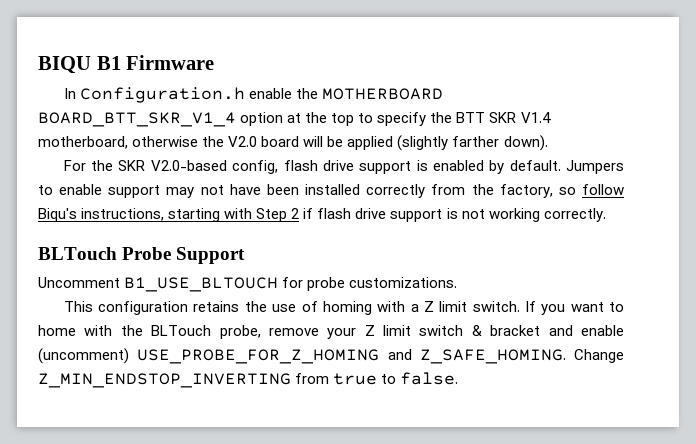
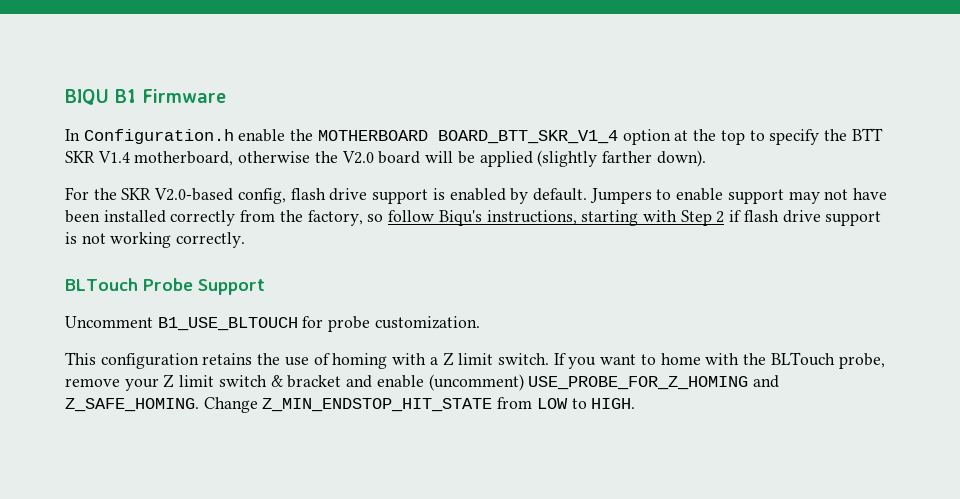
- Uncomment B1_USE_BLTOUCH for probe customizations.
+ Uncomment B1_USE_BLTOUCH for probe customization.
- Change Z_MIN_ENDSTOP_INVERTING from true to false.
+ Change Z_MIN_ENDSTOP_HIT_STATE from LOW to HIGH.

